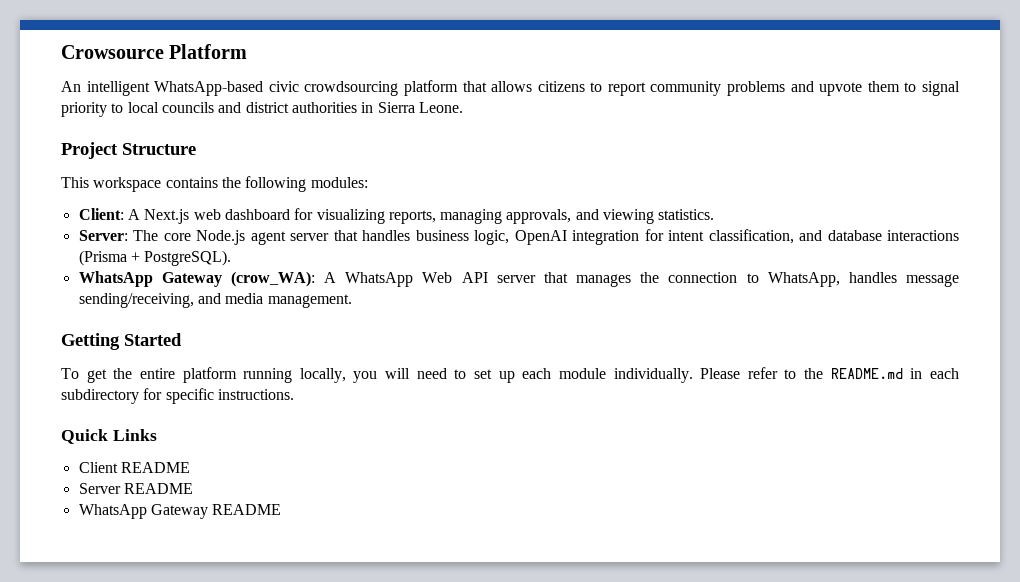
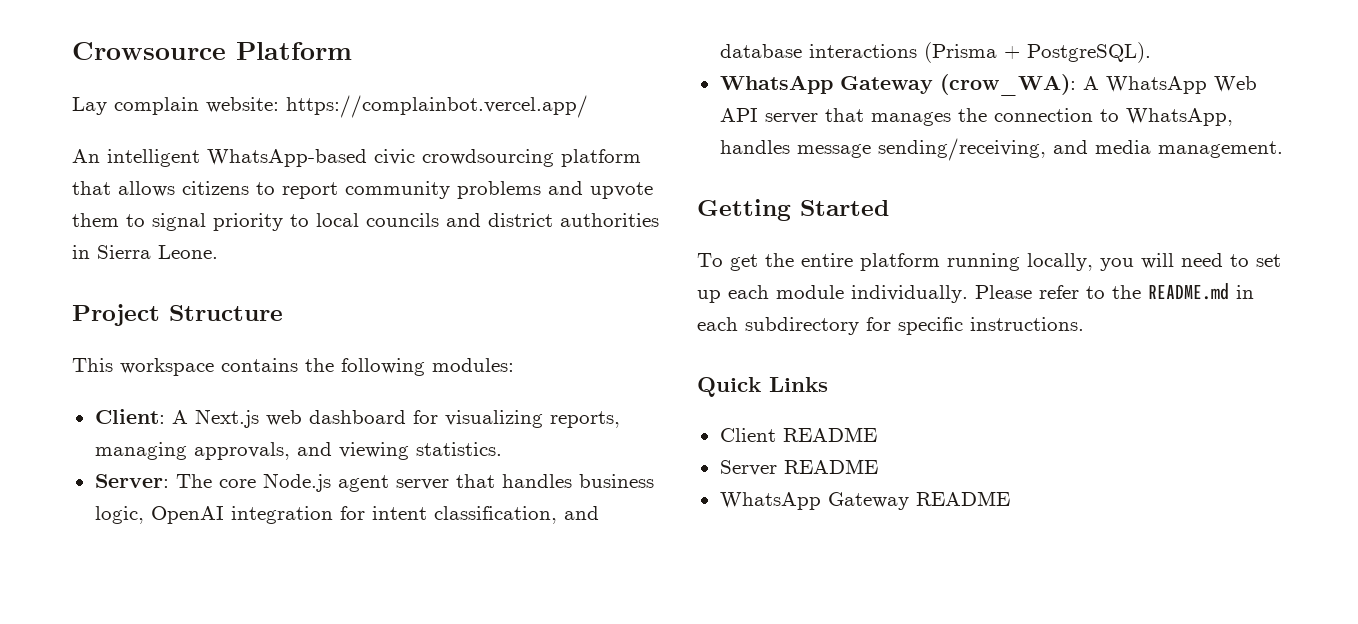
+ Lay complain website: https://complainbot.vercel.app/

